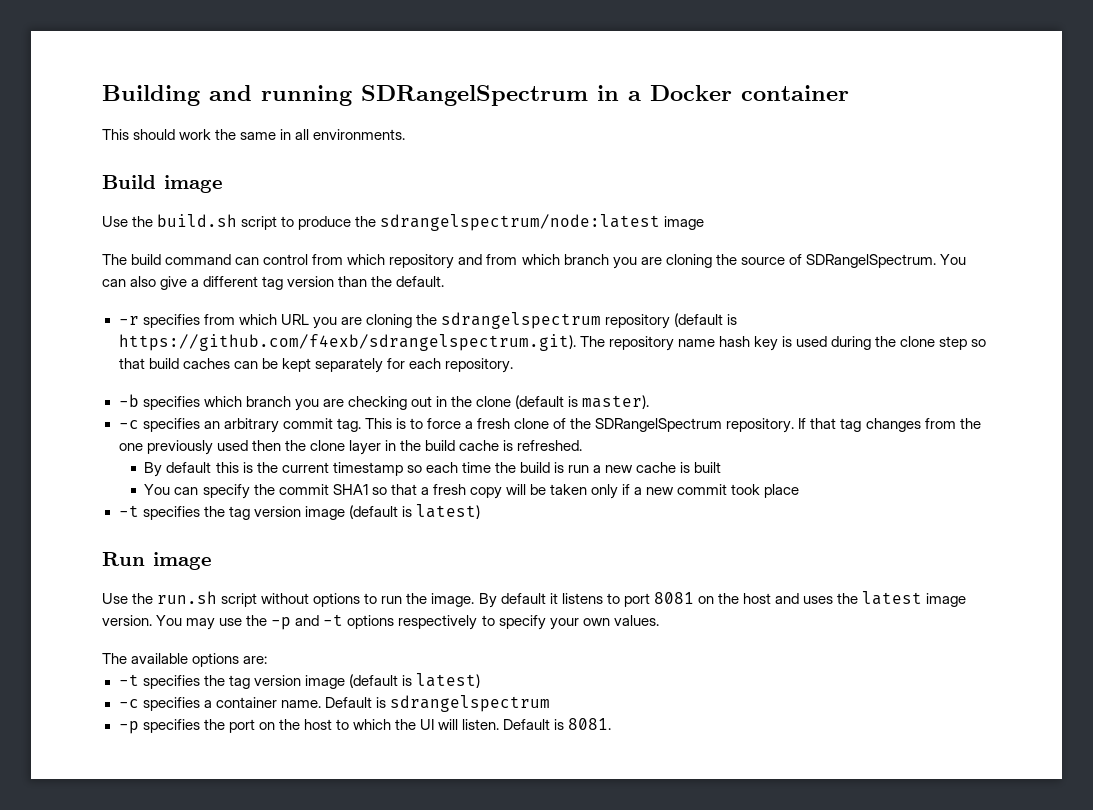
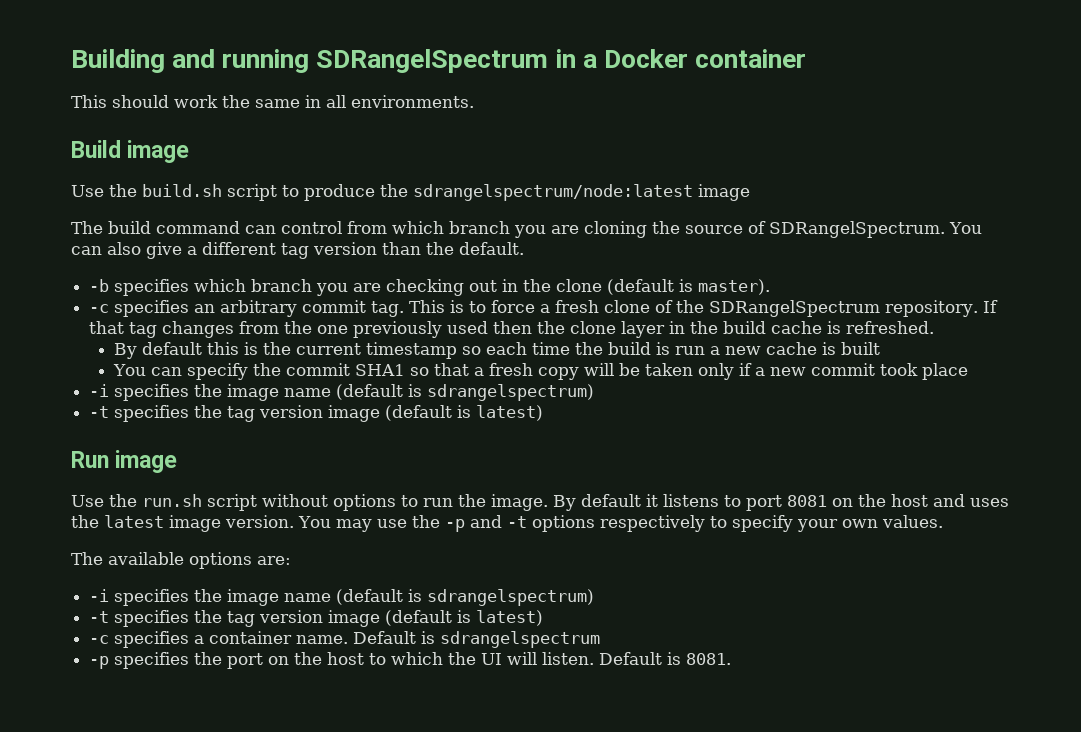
- The build command can control from which repository and from which branch you are cloning the source of SDRangelSpectrum.
+ The build command can control from which branch you are cloning the source of SDRangelSpectrum.
- -r specifies from which URL you are cloning the sdrangelspectrum repository (default is https://github.com/f4exb/sdrangelspectrum.git). The repository name hash key is used during the clone step so that build caches can be kept separately for each repository.
  You can specify the commit SHA1 so that a fresh copy will be taken only if a new commit took place
+ -i specifies the image name (default is sdrangelspectrum)
  The available options are:
+ -i specifies the image name (default is sdrangelspectrum)

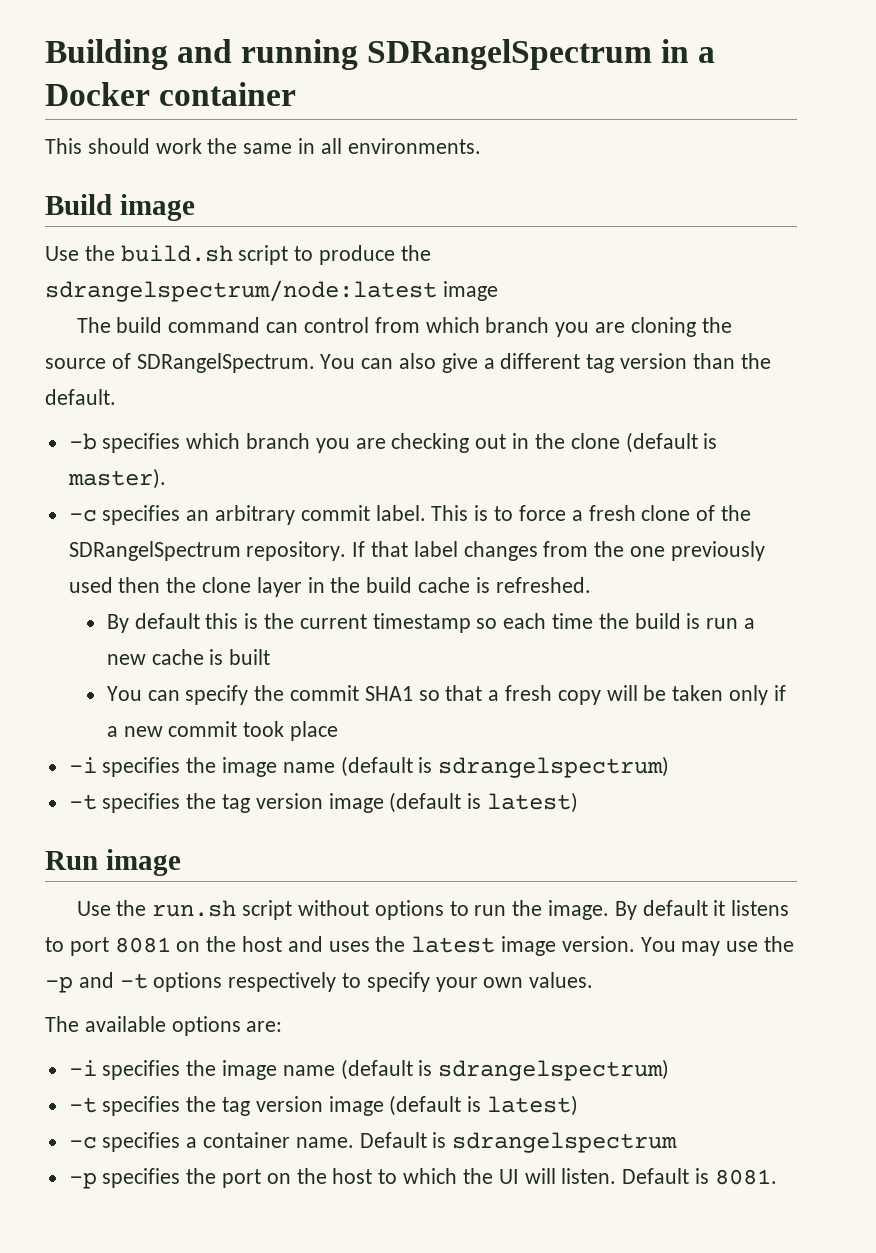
- -c specifies an arbitrary commit tag.
+ -c specifies an arbitrary commit label.
- If that tag changes from the one previously used then the clone layer in the build cache is refreshed.
+ If that label changes from the one previously used then the clone layer in the build cache is refreshed.

